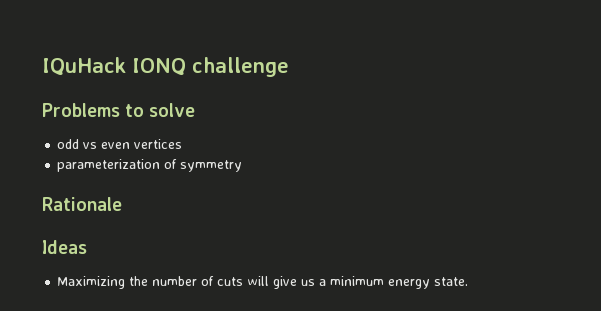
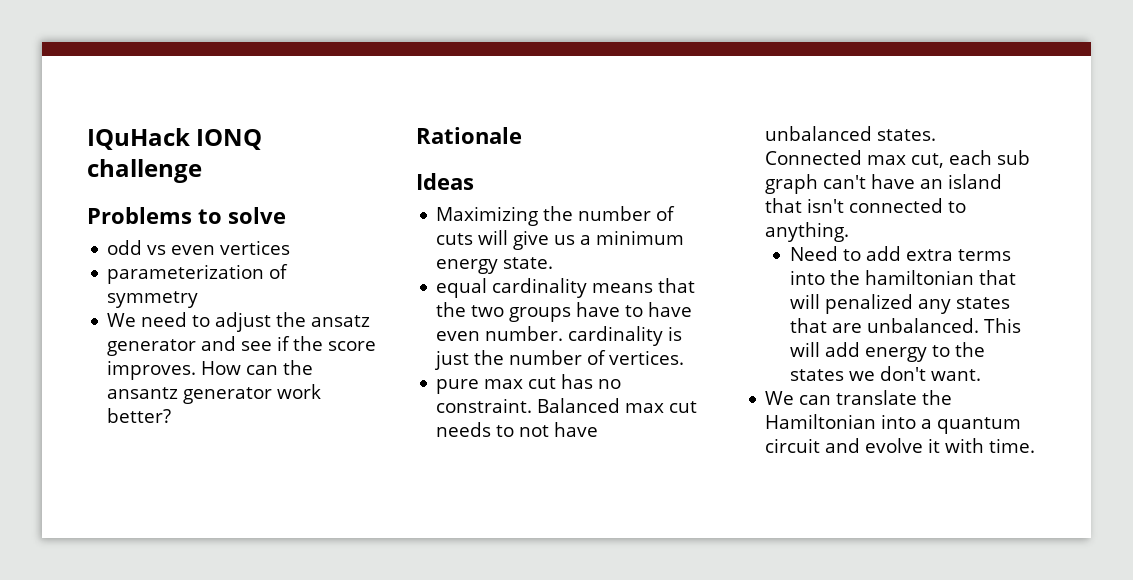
+ We need to adjust the ansatz generator and see if the score improves. How can the ansantz generator work better?
+ equal cardinality means that the two groups have to have even number. cardinality is just the number of vertices.
+ pure max cut has no constraint. Balanced max cut needs to not have unbalanced states. Connected max cut, each sub graph can't have an island that isn't connected to anything.
+ Need to add extra terms into the hamiltonian that will penalized any states that are unbalanced. This will add energy to the states we don't want.
+ We can translate the Hamiltonian into a quantum circuit and evolve it with time.

